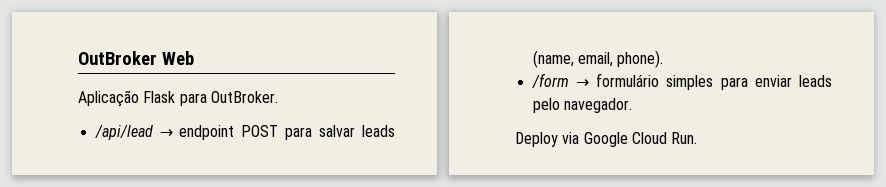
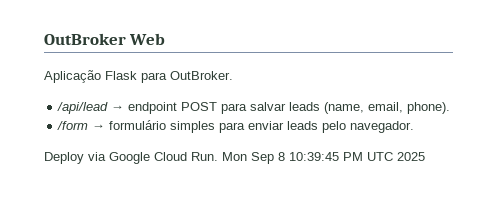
- Deploy via Google Cloud Run.
+ Deploy via Google Cloud Run. Mon Sep 8 10:39:45 PM UTC 2025

